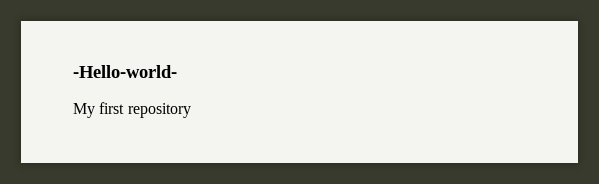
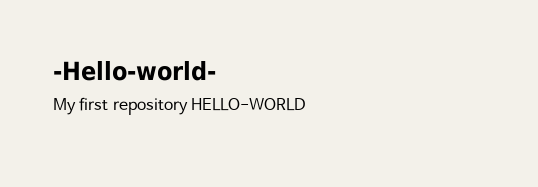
- My first repository
+ My first repository HELLO-WORLD

